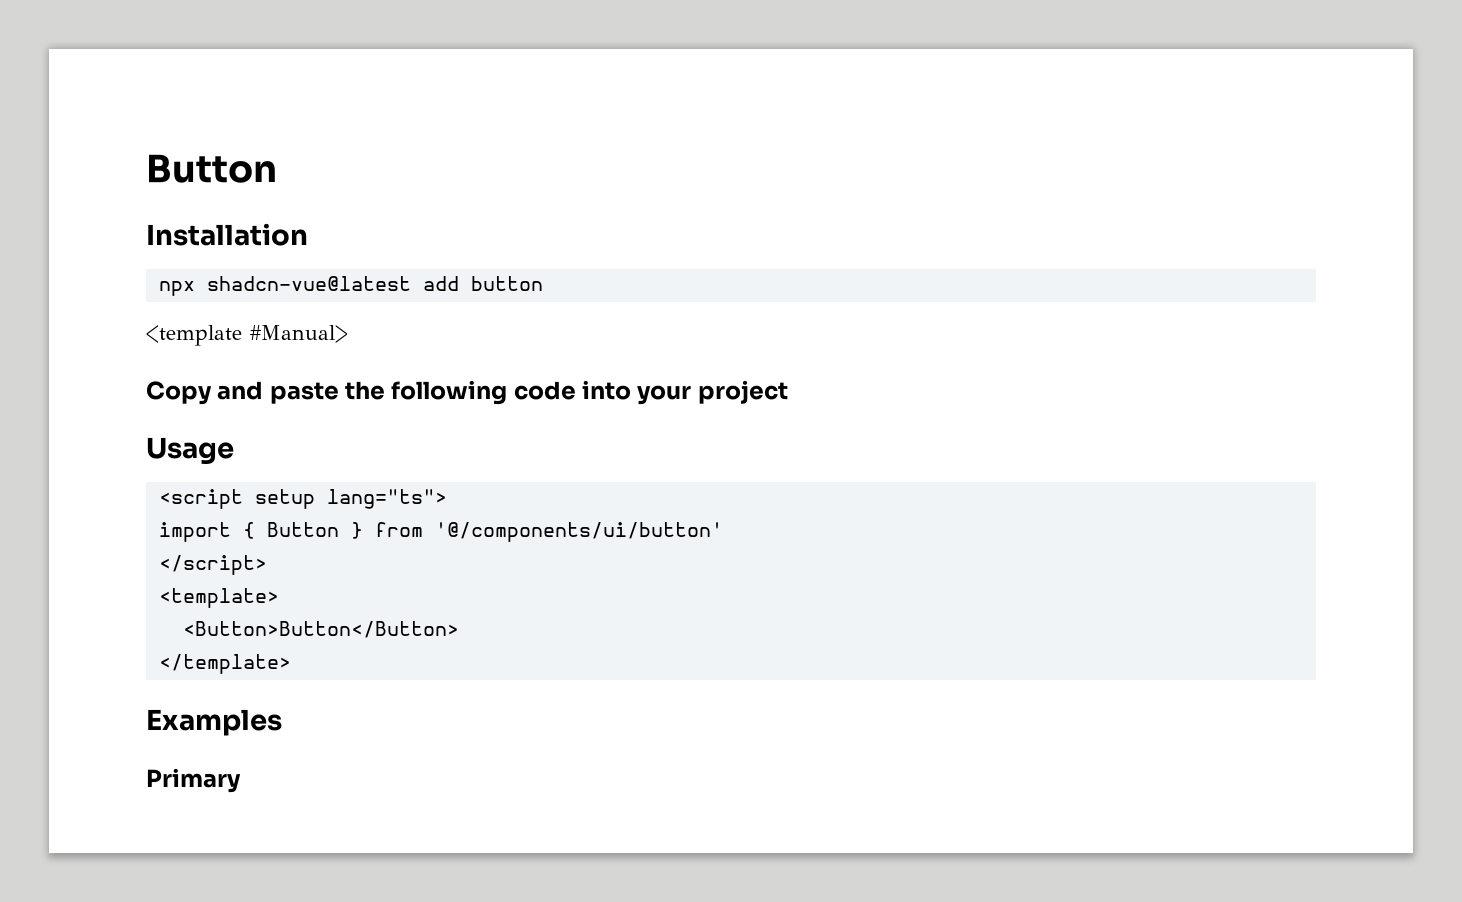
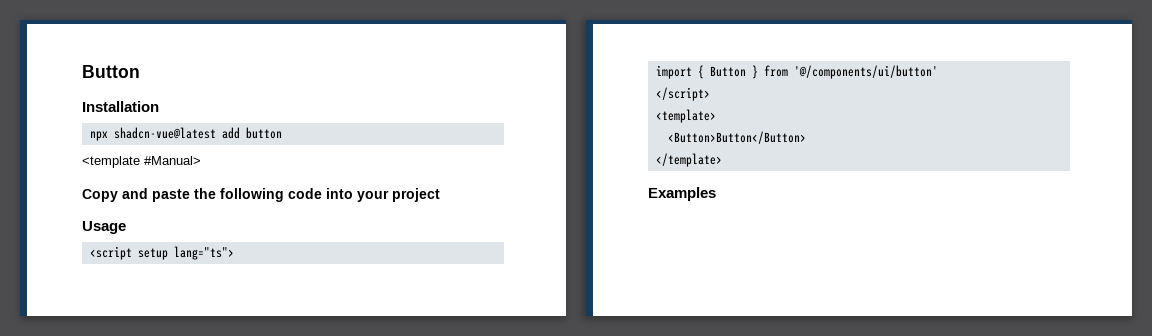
- Primary

